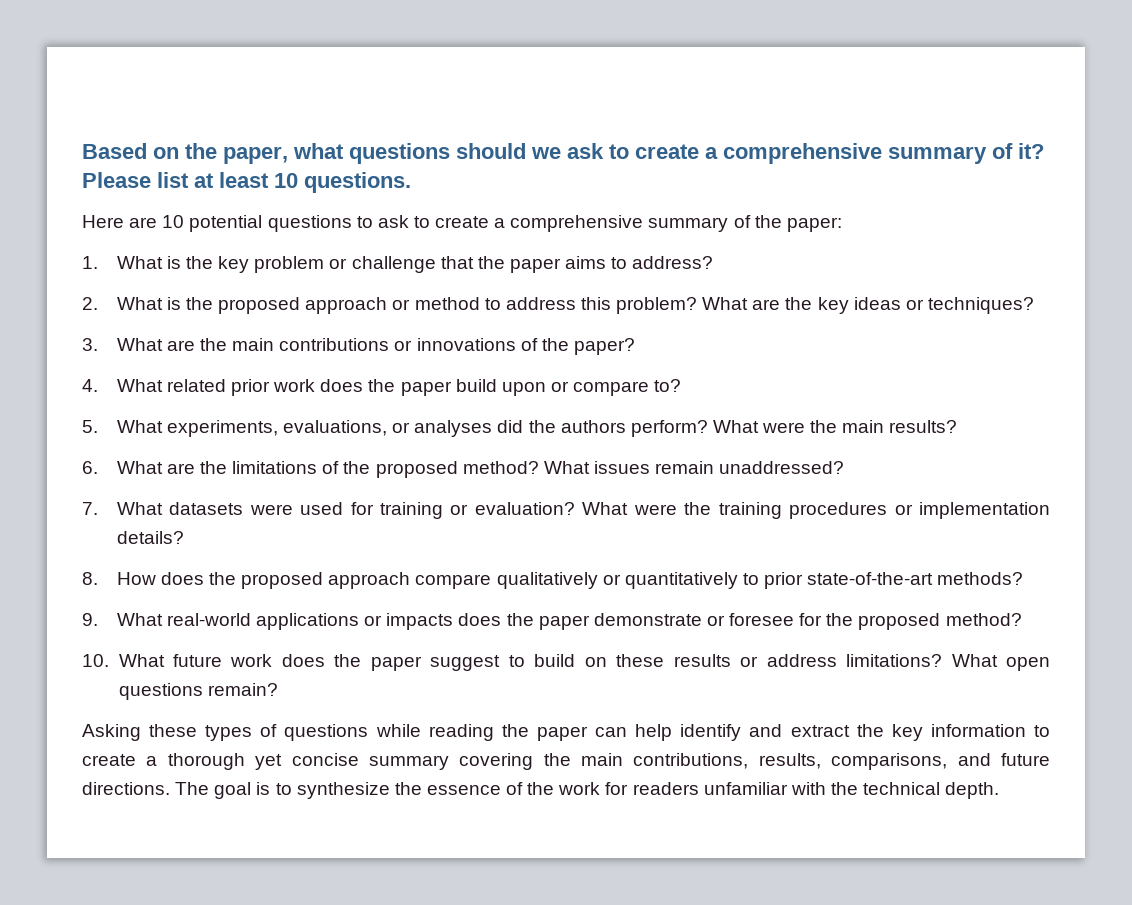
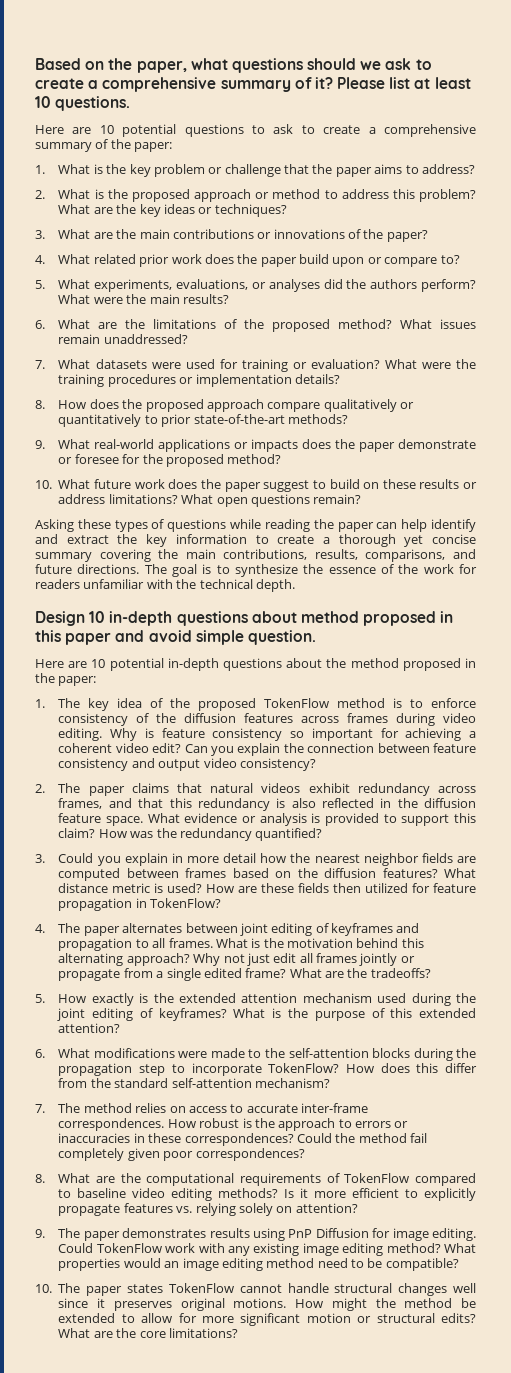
+ Design 10 in-depth questions about method proposed in this paper and avoid simple question.
+ Here are 10 potential in-depth questions about the method proposed in the paper:
+ 1. The key idea of the proposed TokenFlow method is to enforce consistency of the diffusion features across frames during video editing. Why is feature consistency so important for achieving a coherent video edit? Can you explain the connection between feature consistency and output video consistency?
+ 2. The paper claims that natural videos exhibit redundancy across frames, and that this redundancy is also reflected in the diffusion feature space. What evidence or analysis is provided to support this claim? How was the redundancy quantified?
+ 3. Could you explain in more detail how the nearest neighbor fields are computed between frames based on the diffusion features? What distance metric is used? How are these fields then utilized for feature propagation in TokenFlow?
+ 4. The paper alternates between joint editing of keyframes and propagation to all frames. What is the motivation behind this alternating approach? Why not just edit all frames jointly or propagate from a single edited frame? What are the tradeoffs?
+ 5. How exactly is the extended attention mechanism used during the joint editing of keyframes? What is the purpose of this extended attention?
+ 6. What modifications were made to the self-attention blocks during the propagation step to incorporate TokenFlow? How does this differ from the standard self-attention mechanism?
+ 7. The method relies on access to accurate inter-frame correspondences. How robust is the approach to errors or inaccuracies in these correspondences? Could the method fail completely given poor correspondences?
+ 8. What are the computational requirements of TokenFlow compared to baseline video editing methods? Is it more efficient to explicitly propagate features vs. relying solely on attention?
+ 9. The paper demonstrates results using PnP Diffusion for image editing. Could TokenFlow work with any existing image editing method? What properties would an image editing method need to be compatible?
+ 10. The paper states TokenFlow cannot handle structural changes well since it preserves original motions. How might the method be extended to allow for more significant motion or structural edits? What are the core limitations?

